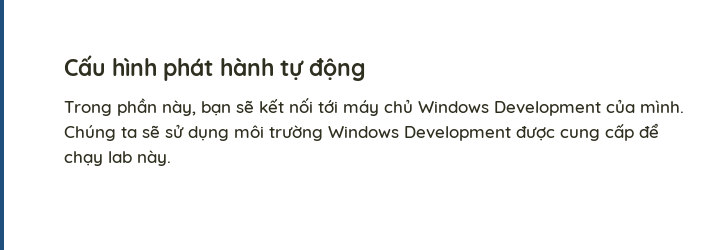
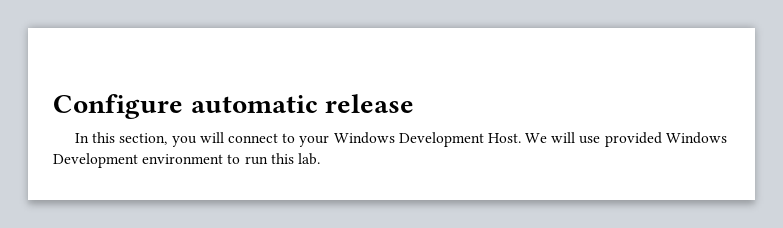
- Cấu hình phát hành tự động
- Trong phần này, bạn sẽ kết nối tới máy chủ Windows Development của mình. Chúng ta sẽ sử dụng môi trường Windows Development được cung cấp để chạy lab này.
+ Configure automatic release
+ In this section, you will connect to your Windows Development Host. We will use provided Windows Development environment to run this lab.

